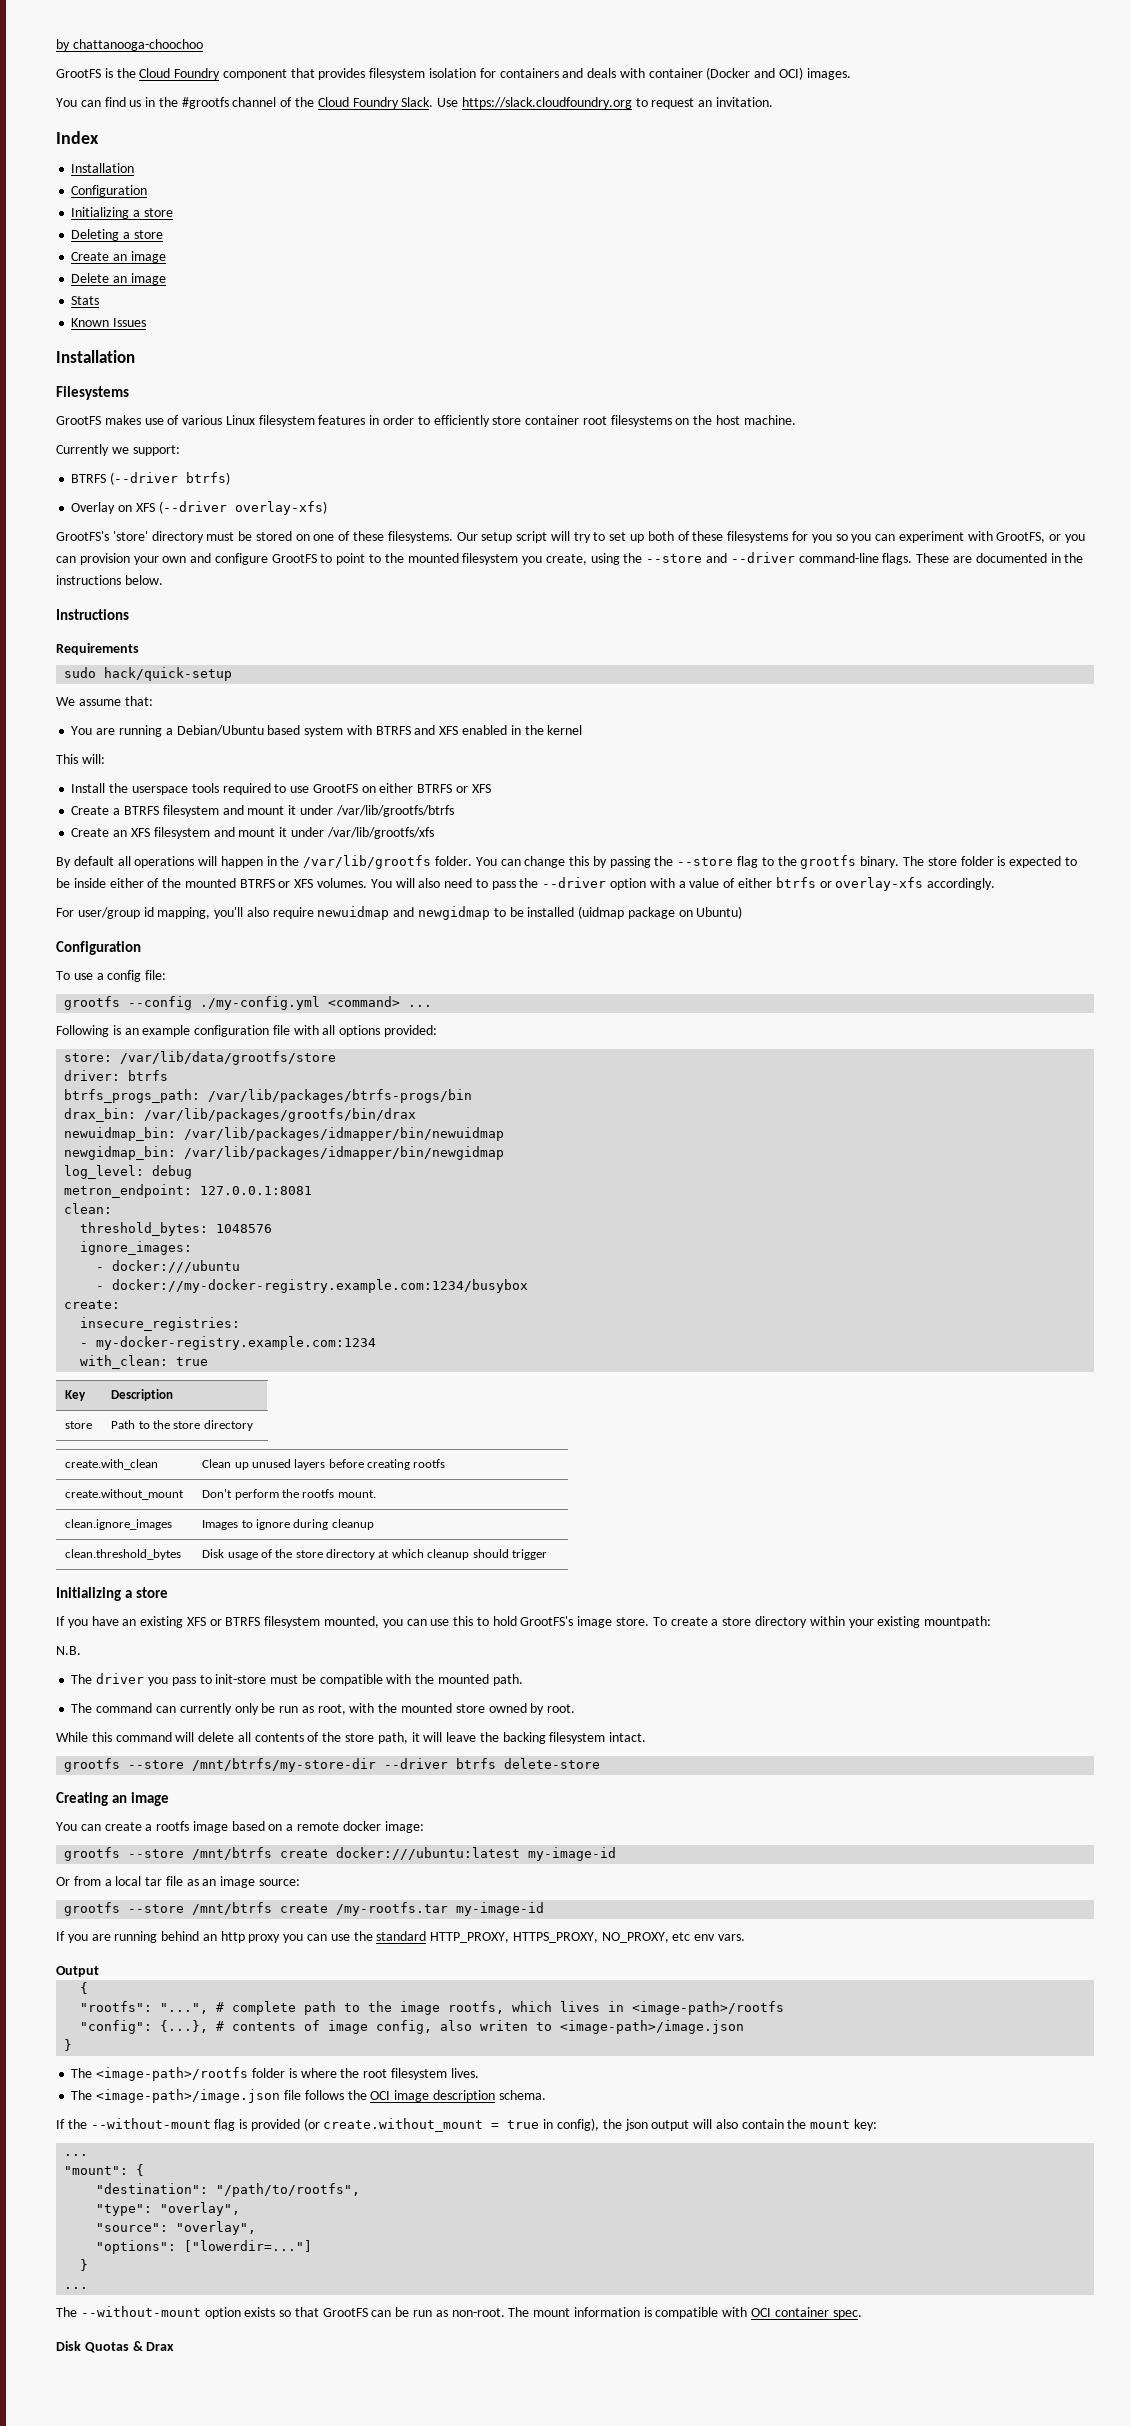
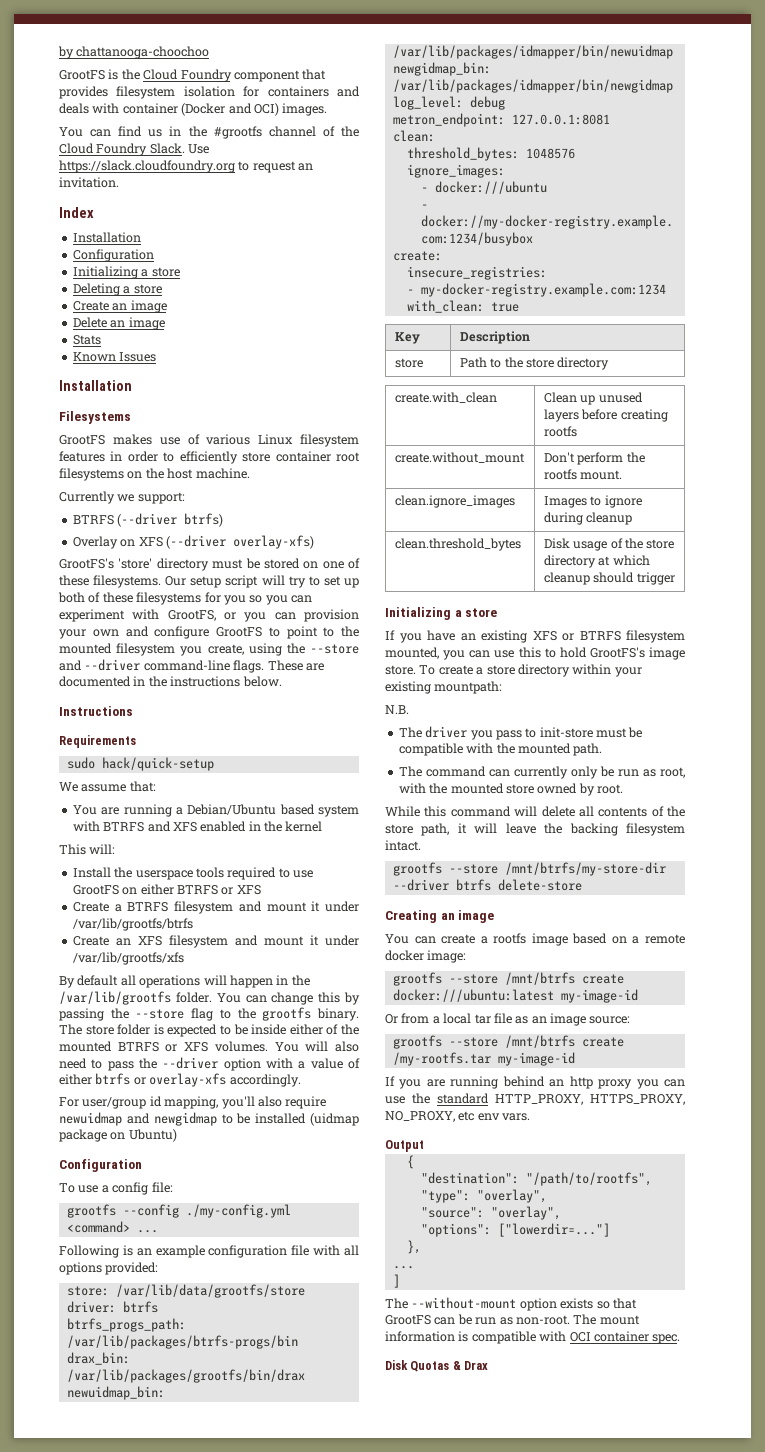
- "rootfs": "...", # complete path to the image rootfs, which lives in <image-path>/rootfs
- "config": {...}, # contents of image config, also writen to <image-path>/image.json
- }
- The <image-path>/rootfs folder is where the root filesystem lives.
- The <image-path>/image.json file follows the OCI image description schema.
- If the --without-mount flag is provided (or create.without_mount = true in config), the json output will also contain the mount key:
- ...
- "mount": {
  "options": ["lowerdir=..."]
- }
+ },
  ...
+ ]

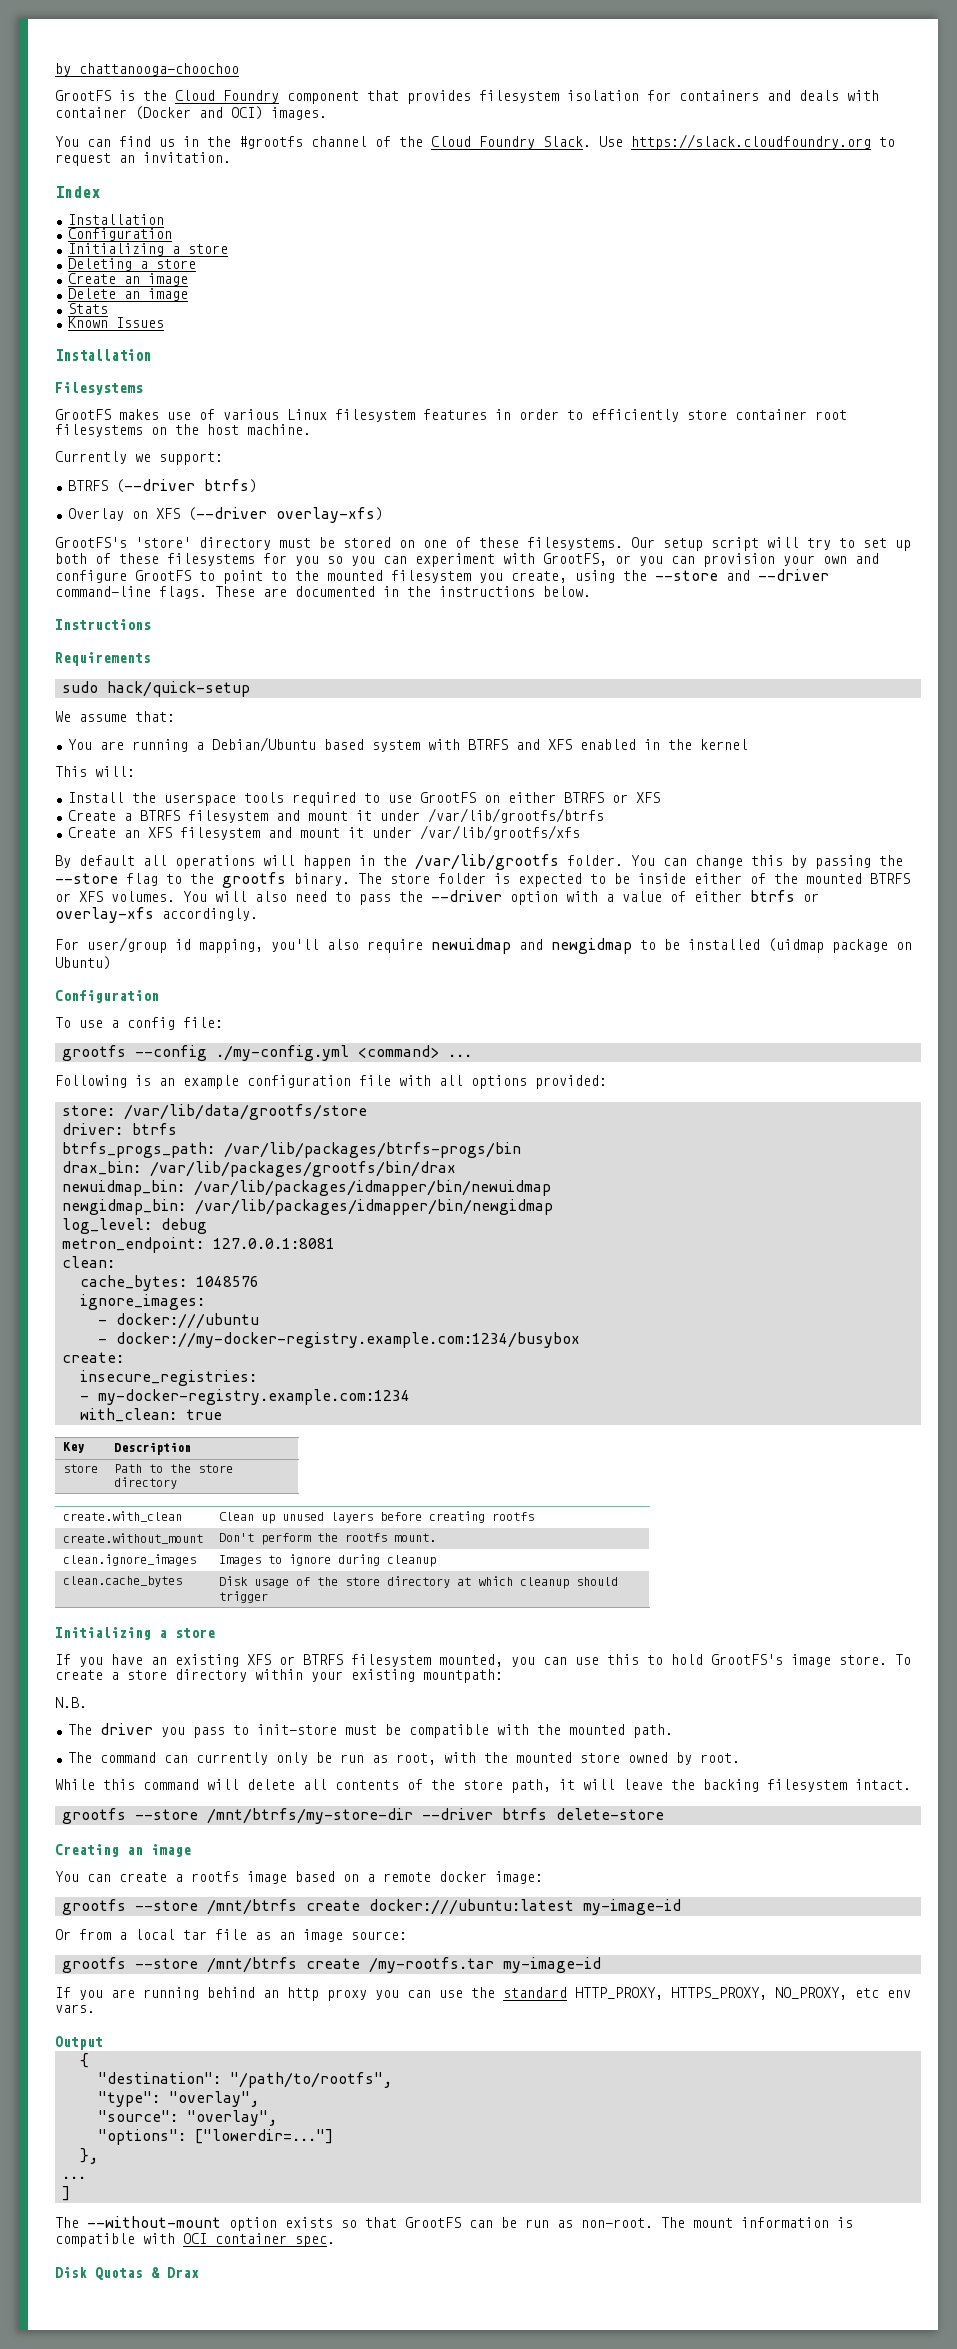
- threshold_bytes: 1048576
+ cache_bytes: 1048576
- clean.threshold_bytes | Disk usage of the store directory at which cleanup should trigger
+ clean.cache_bytes | Disk usage of the store directory at which cleanup should trigger

